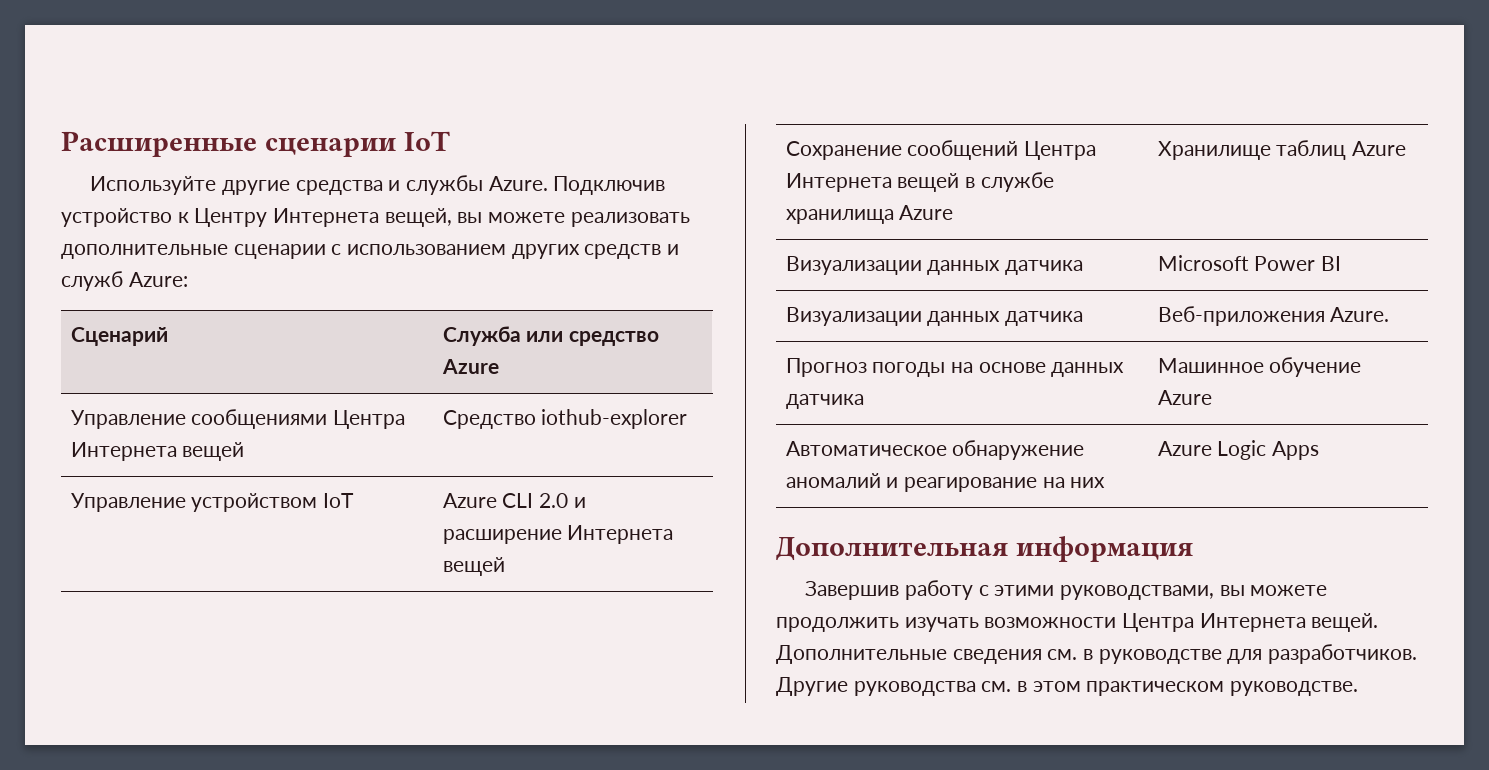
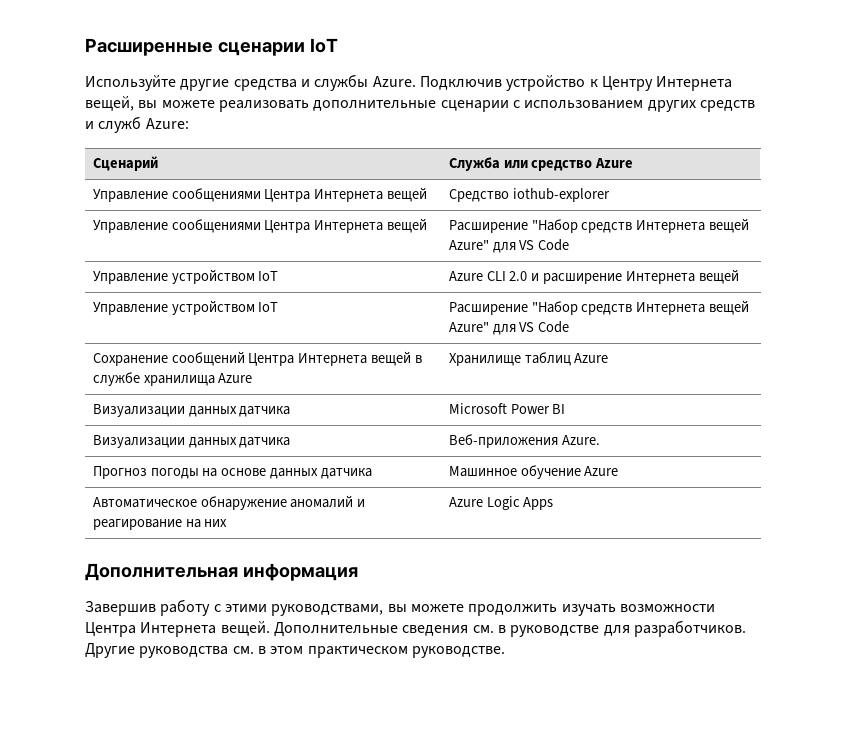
+ Управление сообщениями Центра Интернета вещей | Расширение "Набор средств Интернета вещей Azure" для VS Code
+ Управление устройством IoT | Расширение "Набор средств Интернета вещей Azure" для VS Code

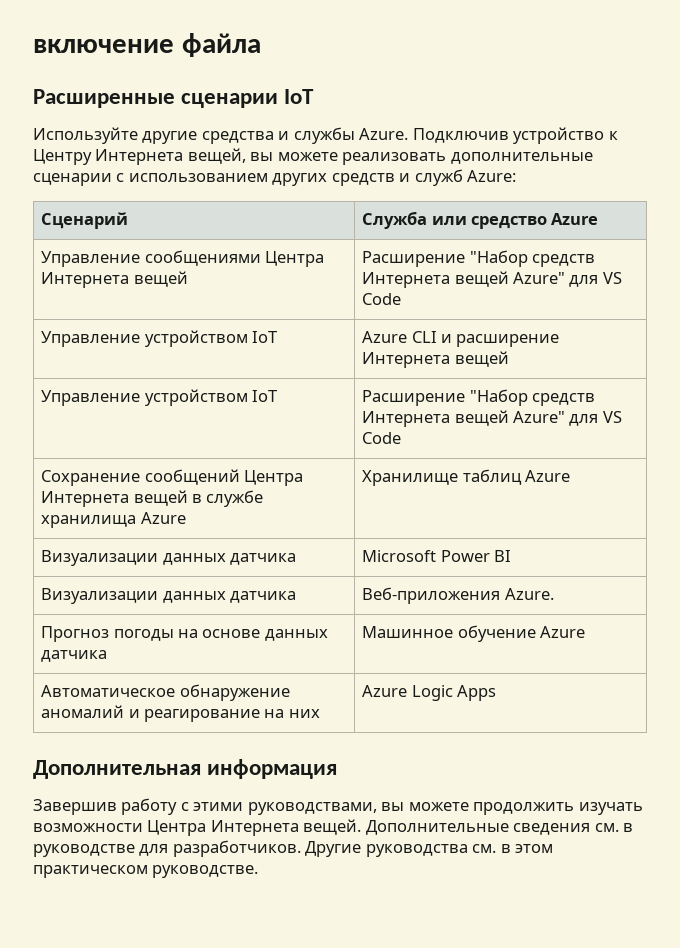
+ включение файла
- Управление сообщениями Центра Интернета вещей | Средство iothub-explorer
- Управление устройством IoT | Azure CLI 2.0 и расширение Интернета вещей
+ Управление устройством IoT | Azure CLI и расширение Интернета вещей

